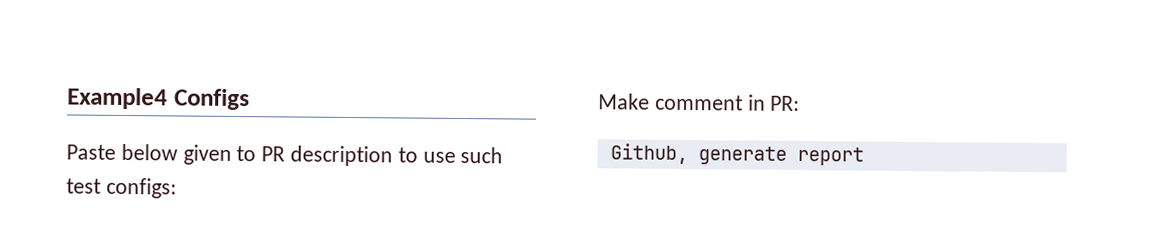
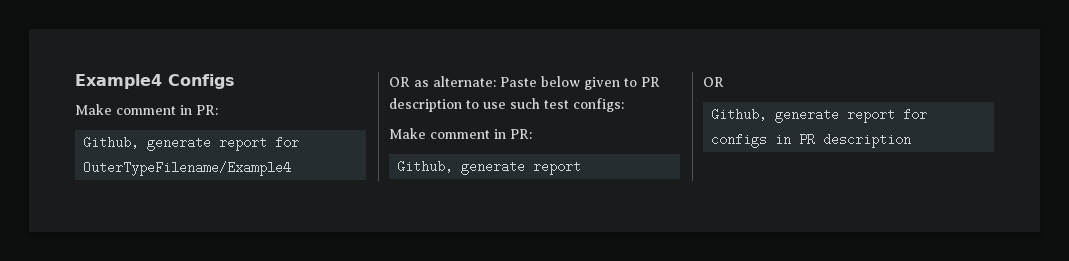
  Example4 Configs
- Paste below given to PR description to use such test configs:
+ Make comment in PR:
+ Github, generate report for OuterTypeFilename/Example4
+ OR as alternate: Paste below given to PR description to use such test configs:
  Make comment in PR:
  Github, generate report
+ OR
+ Github, generate report for configs in PR description

